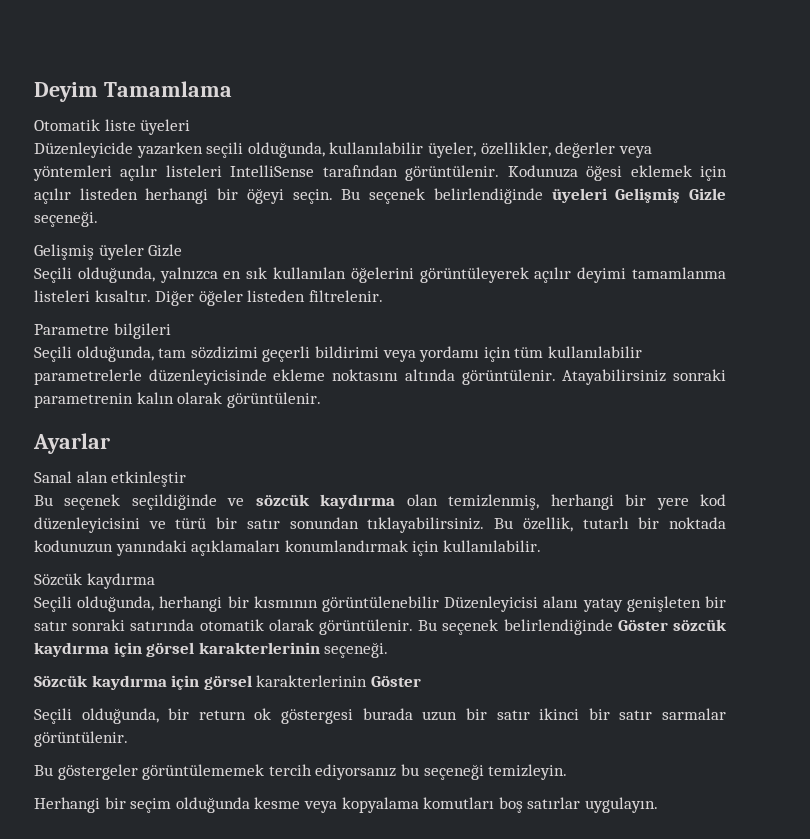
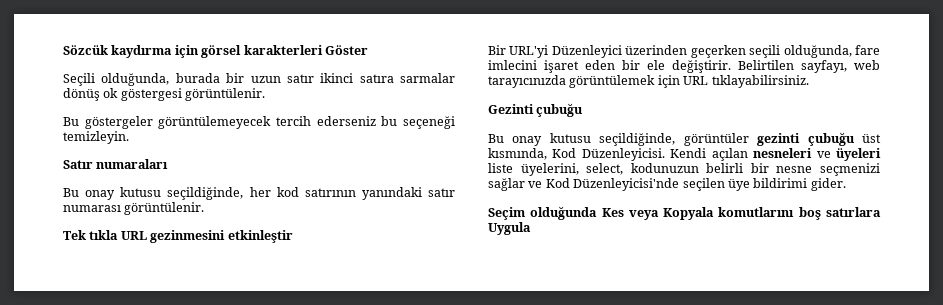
- Deyim Tamamlama
- Otomatik liste üyeleri
- Düzenleyicide yazarken seçili olduğunda, kullanılabilir üyeler, özellikler, değerler veya yöntemleri açılır listeleri IntelliSense tarafından görüntülenir. Kodunuza öğesi eklemek için açılır listeden herhangi bir öğeyi seçin. Bu seçenek belirlendiğinde üyeleri Gelişmiş Gizle seçeneği.
- Gelişmiş üyeler Gizle
- Seçili olduğunda, yalnızca en sık kullanılan öğelerini görüntüleyerek açılır deyimi tamamlanma listeleri kısaltır. Diğer öğeler listeden filtrelenir.
- Parametre bilgileri
- Seçili olduğunda, tam sözdizimi geçerli bildirimi veya yordamı için tüm kullanılabilir parametrelerle düzenleyicisinde ekleme noktasını altında görüntülenir. Atayabilirsiniz sonraki parametrenin kalın olarak görüntülenir.
- Ayarlar
- Sanal alan etkinleştir
- Bu seçenek seçildiğinde ve sözcük kaydırma olan temizlenmiş, herhangi bir yere kod düzenleyicisini ve türü bir satır sonundan tıklayabilirsiniz. Bu özellik, tutarlı bir noktada kodunuzun yanındaki açıklamaları konumlandırmak için kullanılabilir.
- Sözcük kaydırma
- Seçili olduğunda, herhangi bir kısmının görüntülenebilir Düzenleyicisi alanı yatay genişleten bir satır sonraki satırında otomatik olarak görüntülenir. Bu seçenek belirlendiğinde Göster sözcük kaydırma için görsel karakterlerinin seçeneği.
- Sözcük kaydırma için görsel karakterlerinin Göster
+ Sözcük kaydırma için görsel karakterleri Göster
- Seçili olduğunda, bir return ok göstergesi burada uzun bir satır ikinci bir satır sarmalar görüntülenir.
+ Seçili olduğunda, burada bir uzun satır ikinci satıra sarmalar dönüş ok göstergesi görüntülenir.
- Bu göstergeler görüntülememek tercih ediyorsanız bu seçeneği temizleyin.
+ Bu göstergeler görüntülemeyecek tercih ederseniz bu seçeneği temizleyin.
- Herhangi bir seçim olduğunda kesme veya kopyalama komutları boş satırlar uygulayın.
+ Satır numaraları
+ Bu onay kutusu seçildiğinde, her kod satırının yanındaki satır numarası görüntülenir.
+ Tek tıkla URL gezinmesini etkinleştir
+ Bir URL'yi Düzenleyici üzerinden geçerken seçili olduğunda, fare imlecini işaret eden bir ele değiştirir. Belirtilen sayfayı, web tarayıcınızda görüntülemek için URL tıklayabilirsiniz.
+ Gezinti çubuğu
+ Bu onay kutusu seçildiğinde, görüntüler gezinti çubuğu üst kısmında, Kod Düzenleyicisi. Kendi açılan nesneleri ve üyeleri liste üyelerini, select, kodunuzun belirli bir nesne seçmenizi sağlar ve Kod Düzenleyicisi'nde seçilen üye bildirimi gider.
+ Seçim olduğunda Kes veya Kopyala komutlarını boş satırlara Uygula

